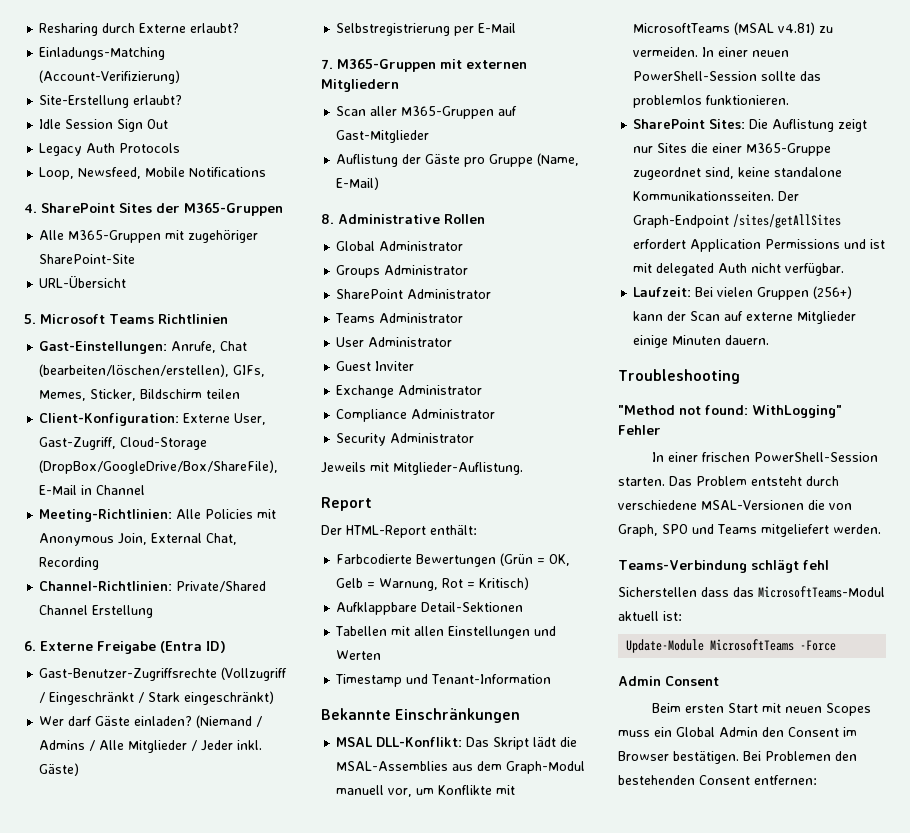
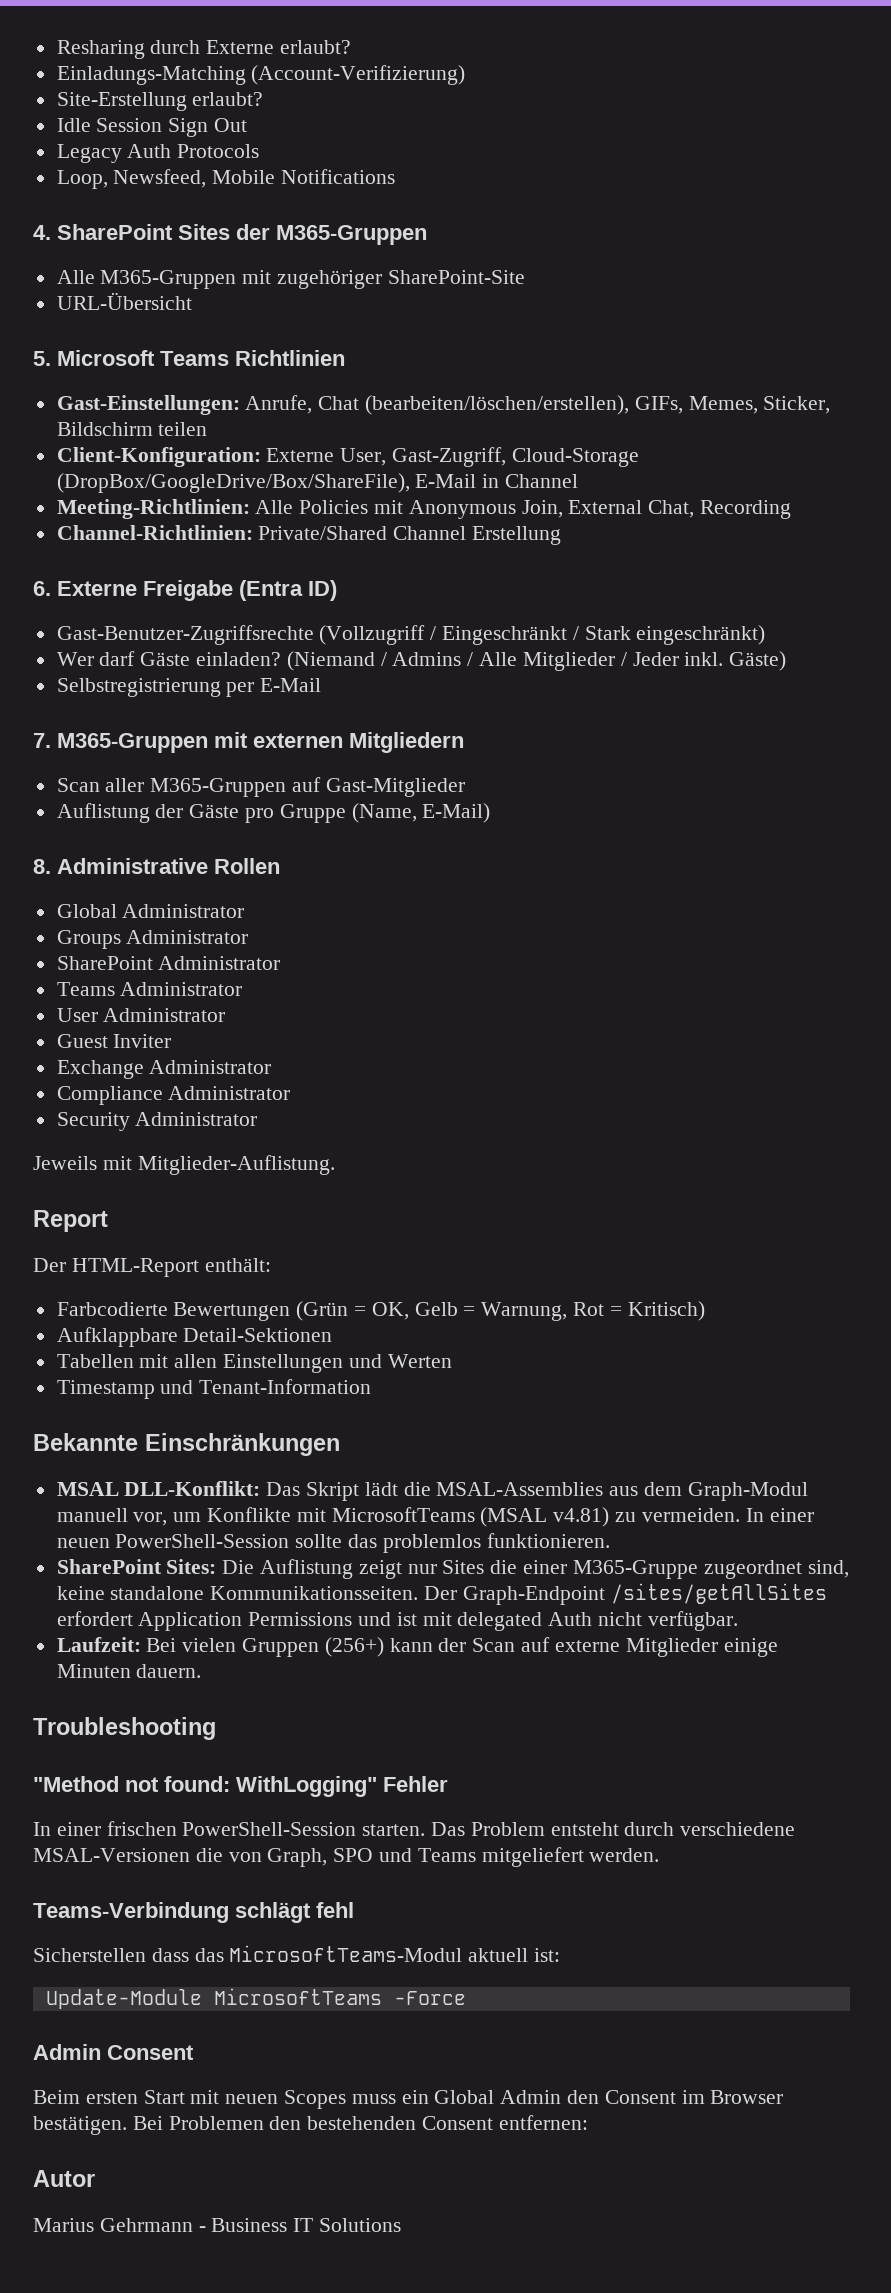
+ Autor
+ Marius Gehrmann - Business IT Solutions

